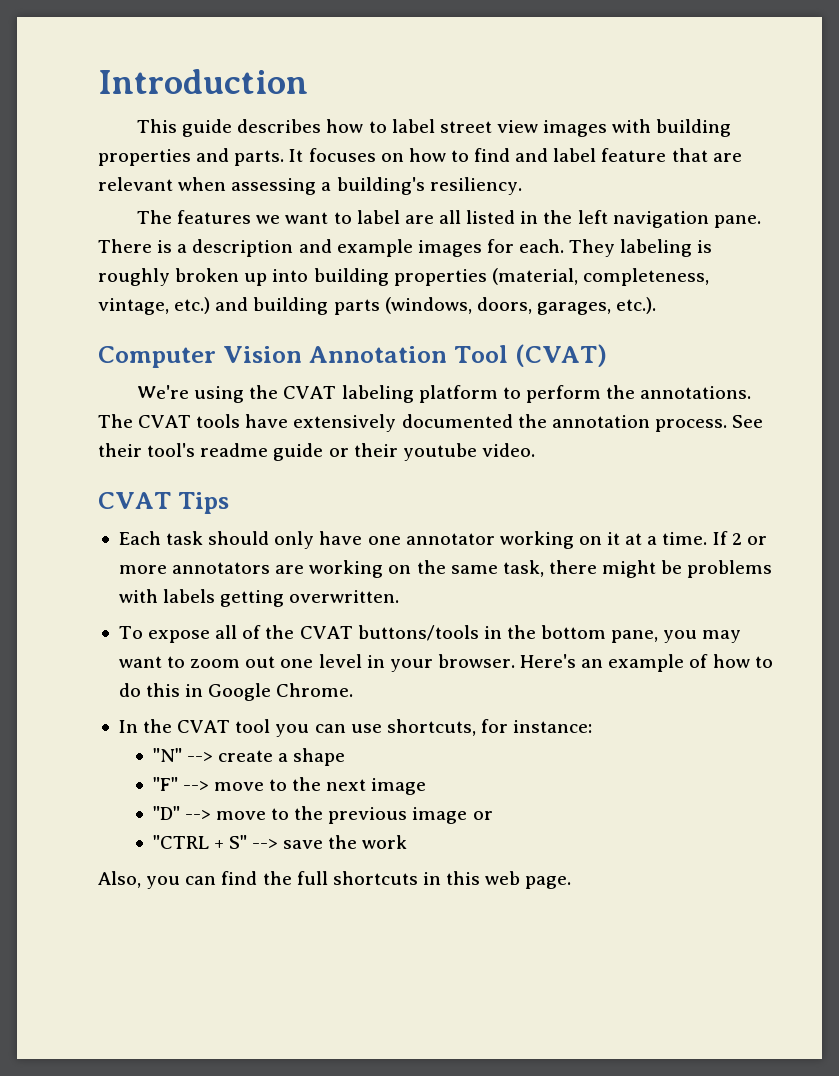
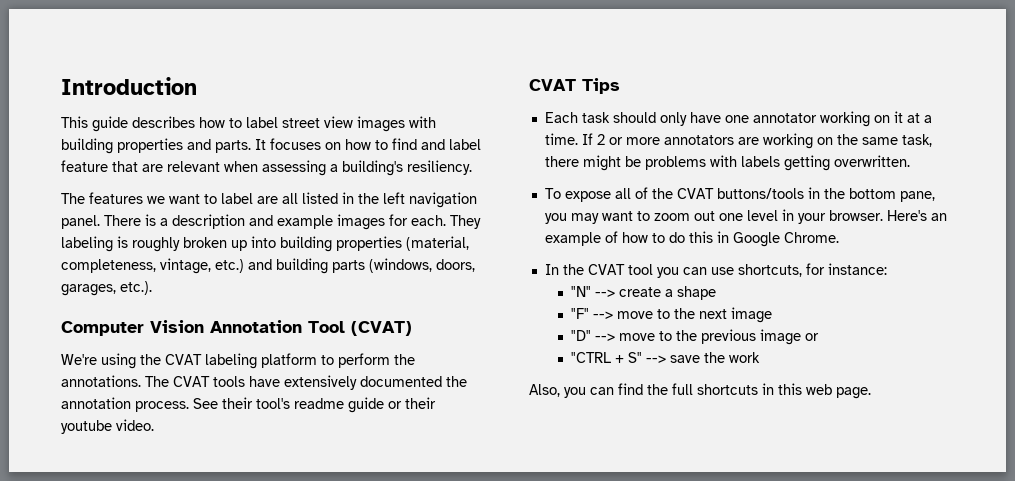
- The features we want to label are all listed in the left navigation pane.
+ The features we want to label are all listed in the left navigation panel.

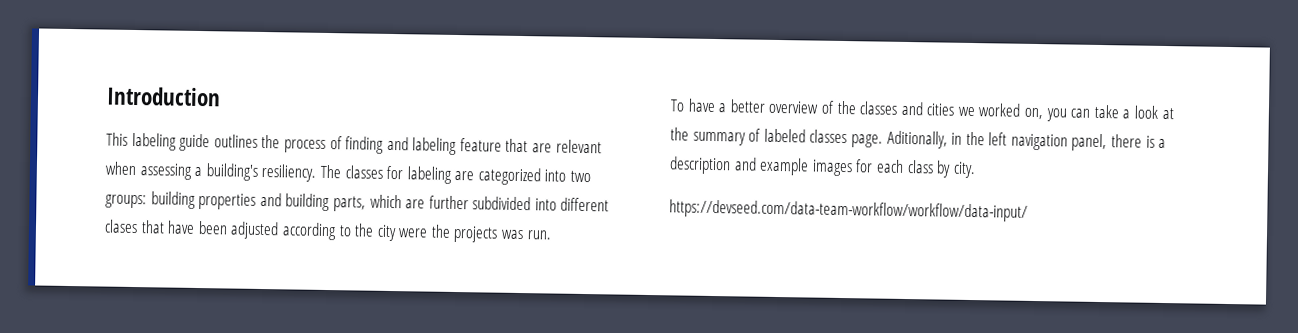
- This guide describes how to label street view images with building properties and parts. It focuses on how to find and label feature that are relevant when assessing a building's resiliency.
- The features we want to label are all listed in the left navigation panel. There is a description and example images for each. They labeling is roughly broken up into building properties (material, completeness, vintage, etc.) and building parts (windows, doors, garages, etc.).
- Computer Vision Annotation Tool (CVAT)
- We're using the CVAT labeling platform to perform the annotations. The CVAT tools have extensively documented the annotation process. See their tool's readme guide or their youtube video.
- CVAT Tips
- Each task should only have one annotator working on it at a time. If 2 or more annotators are working on the same task, there might be problems with labels getting overwritten.
- To expose all of the CVAT buttons/tools in the bottom pane, you may want to zoom out one level in your browser. Here's an example of how to do this in Google Chrome.
- In the CVAT tool you can use shortcuts, for instance:
- "N" --> create a shape
- "F" --> move to the next image
- "D" --> move to the previous image or
- "CTRL + S" --> save the work
- Also, you can find the full shortcuts in this web page.
+ This labeling guide outlines the process of finding and labeling feature that are relevant when assessing a building's resiliency. The classes for labeling are categorized into two groups: building properties and building parts, which are further subdivided into different clases that have been adjusted according to the city were the projects was run.
+ To have a better overview of the classes and cities we worked on, you can take a look at the summary of labeled classes page. Aditionally, in the left navigation panel, there is a description and example images for each class by city.
+ https://devseed.com/data-team-workflow/workflow/data-input/

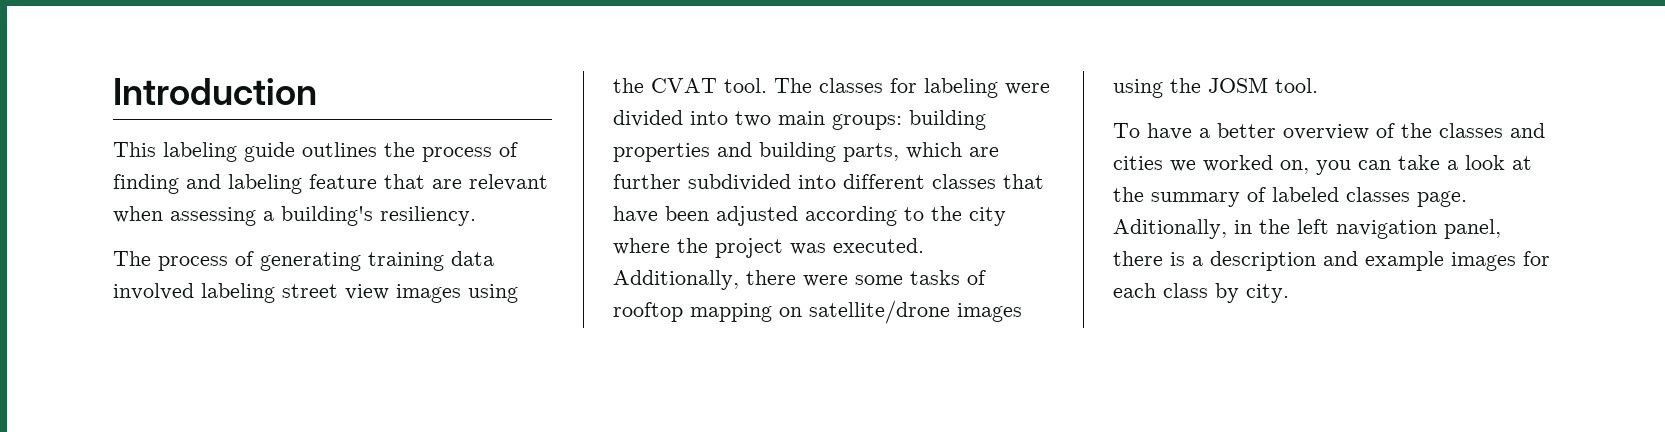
- This labeling guide outlines the process of finding and labeling feature that are relevant when assessing a building's resiliency. The classes for labeling are categorized into two groups: building properties and building parts, which are further subdivided into different clases that have been adjusted according to the city were the projects was run.
+ This labeling guide outlines the process of finding and labeling feature that are relevant when assessing a building's resiliency.
+ The process of generating training data involved labeling street view images using the CVAT tool. The classes for labeling were divided into two main groups: building properties and building parts, which are further subdivided into different classes that have been adjusted according to the city where the project was executed. Additionally, there were some tasks of rooftop mapping on satellite/drone images using the JOSM tool.
- https://devseed.com/data-team-workflow/workflow/data-input/

